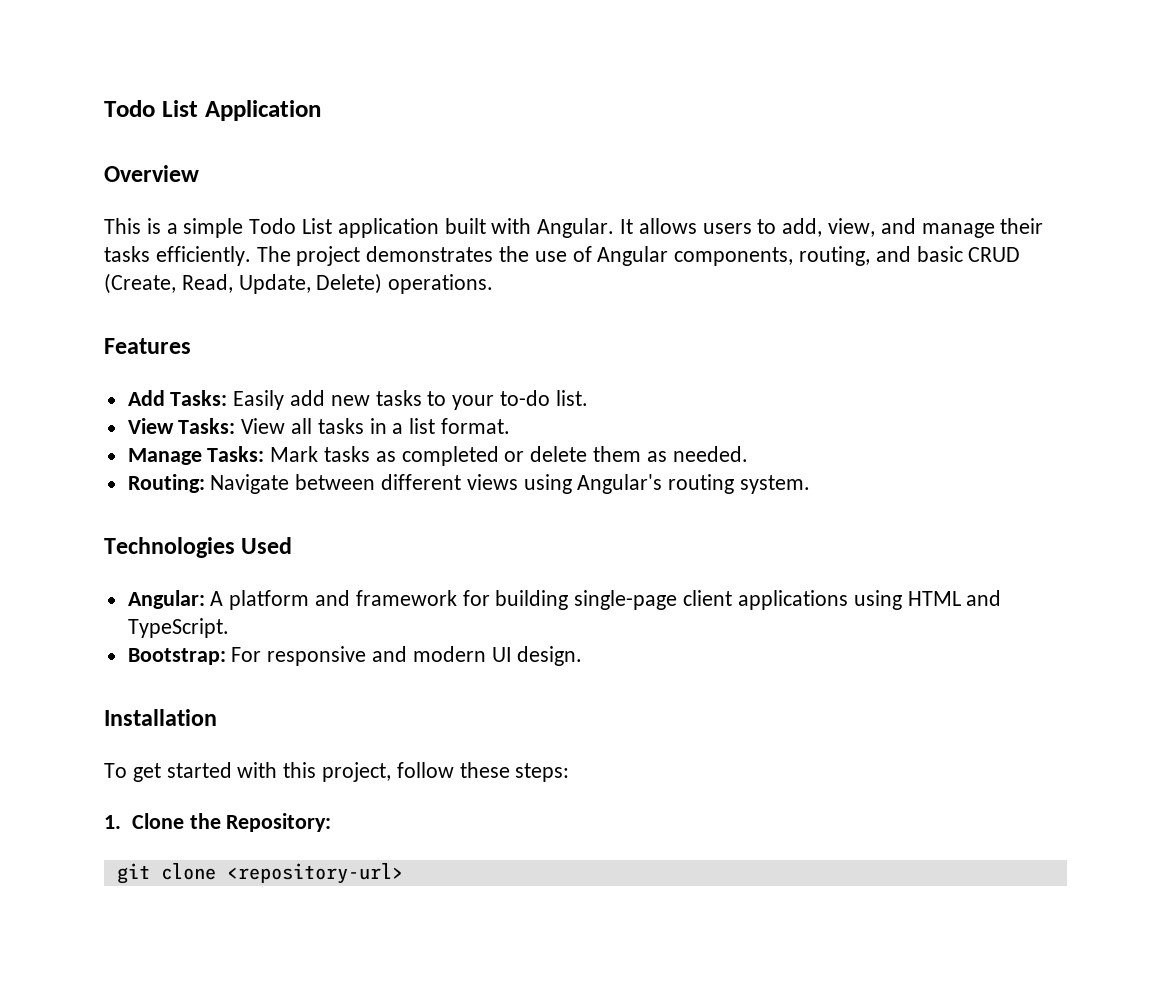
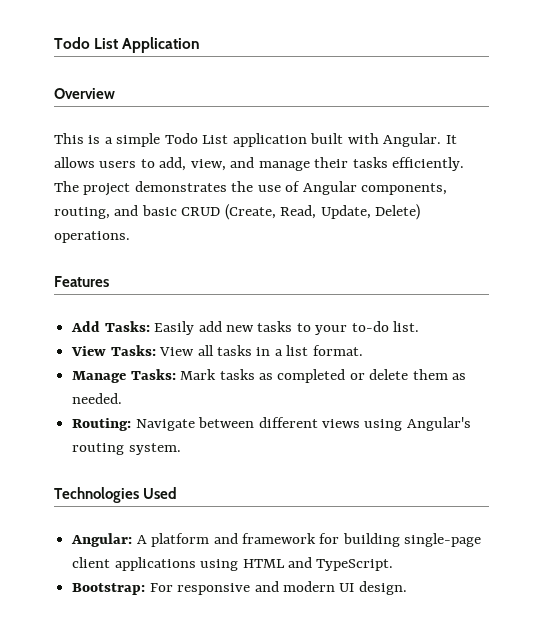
- Installation
- To get started with this project, follow these steps:
- 1. Clone the Repository:
- git clone <repository-url>

